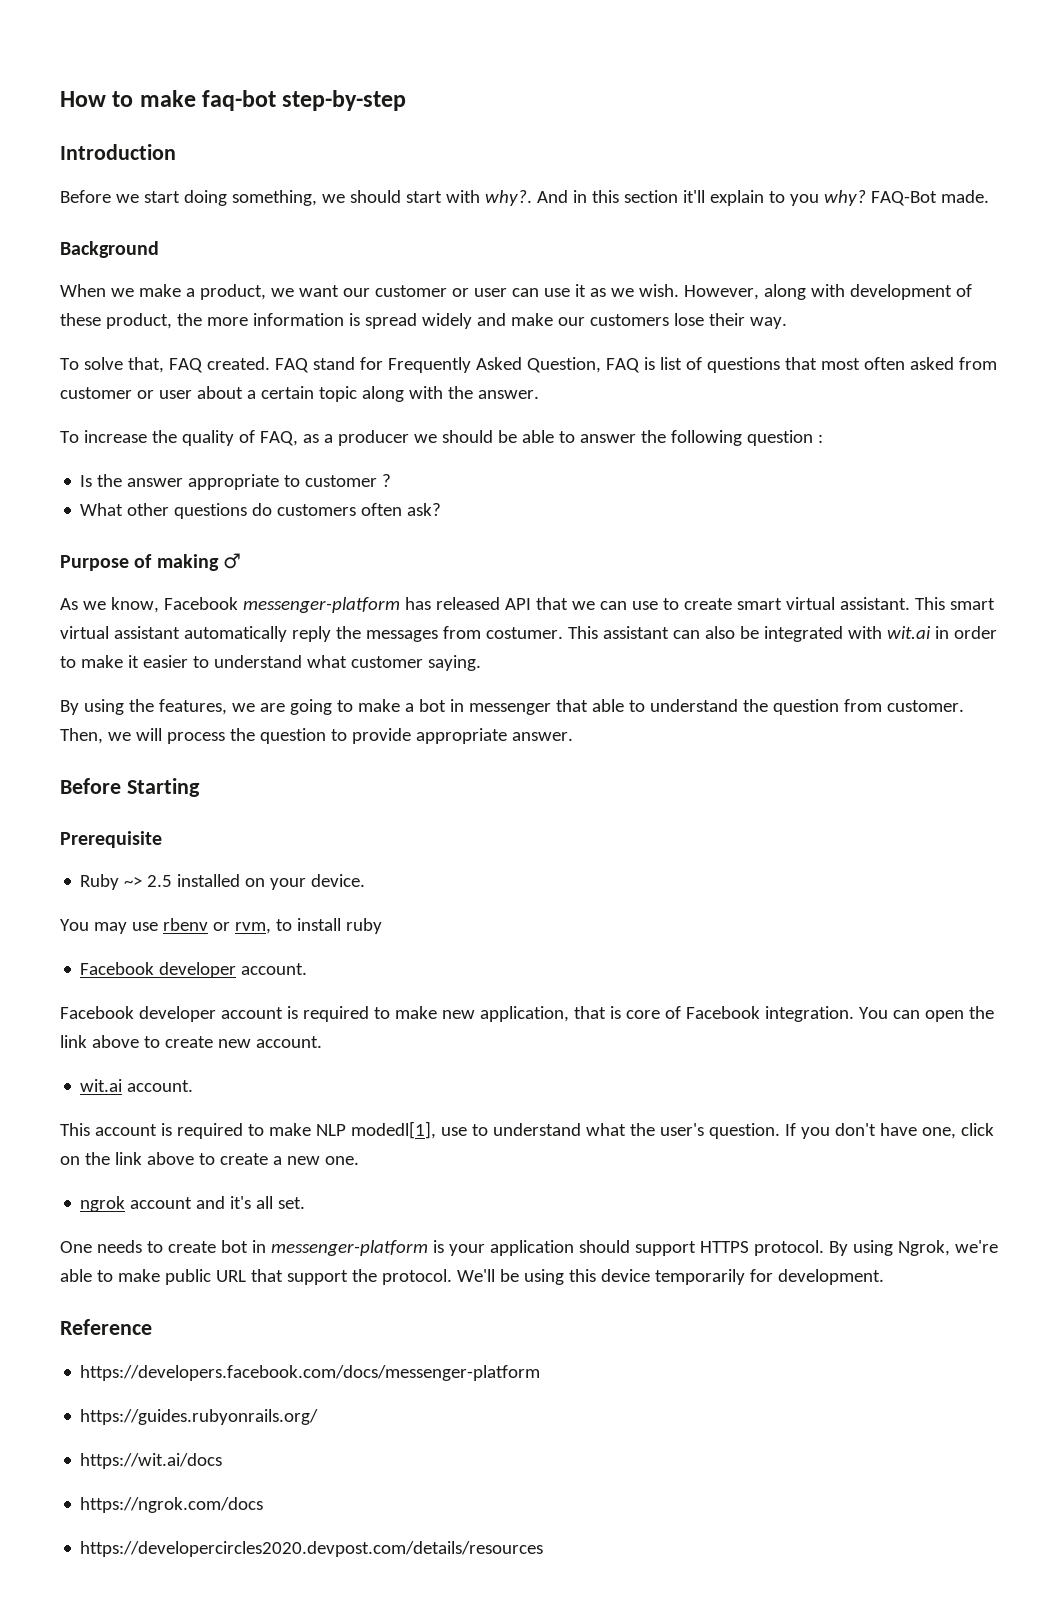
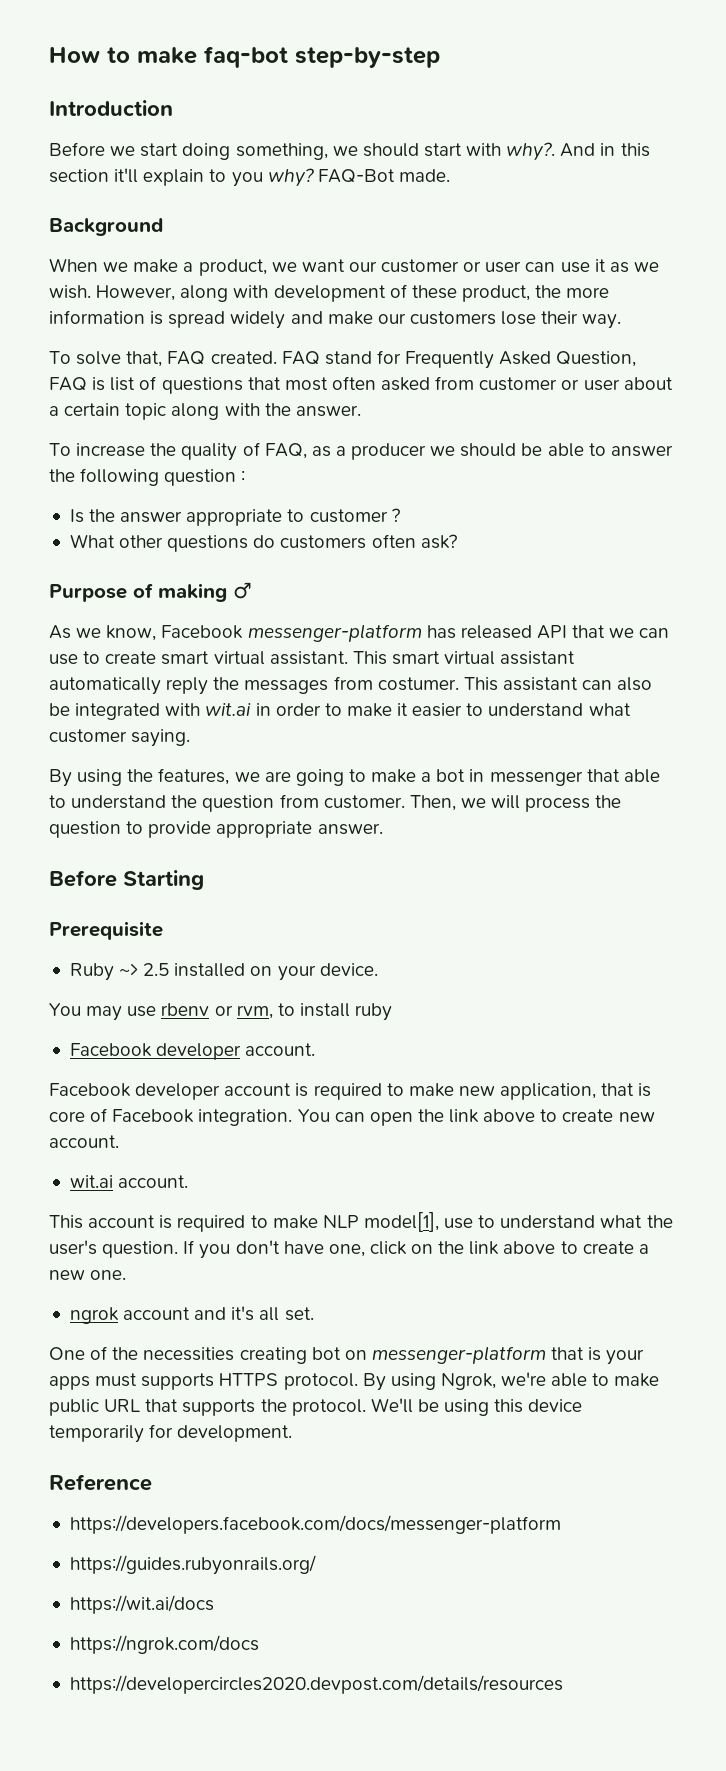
- This account is required to make NLP modedl[1], use to understand what the user's question.
+ This account is required to make NLP model[1], use to understand what the user's question.
- One needs to create bot in messenger-platform is your application should support HTTPS protocol.
+ One of the necessities creating bot on messenger-platform that is your apps must supports HTTPS protocol.
- By using Ngrok, we're able to make public URL that support the protocol.
+ By using Ngrok, we're able to make public URL that supports the protocol.

